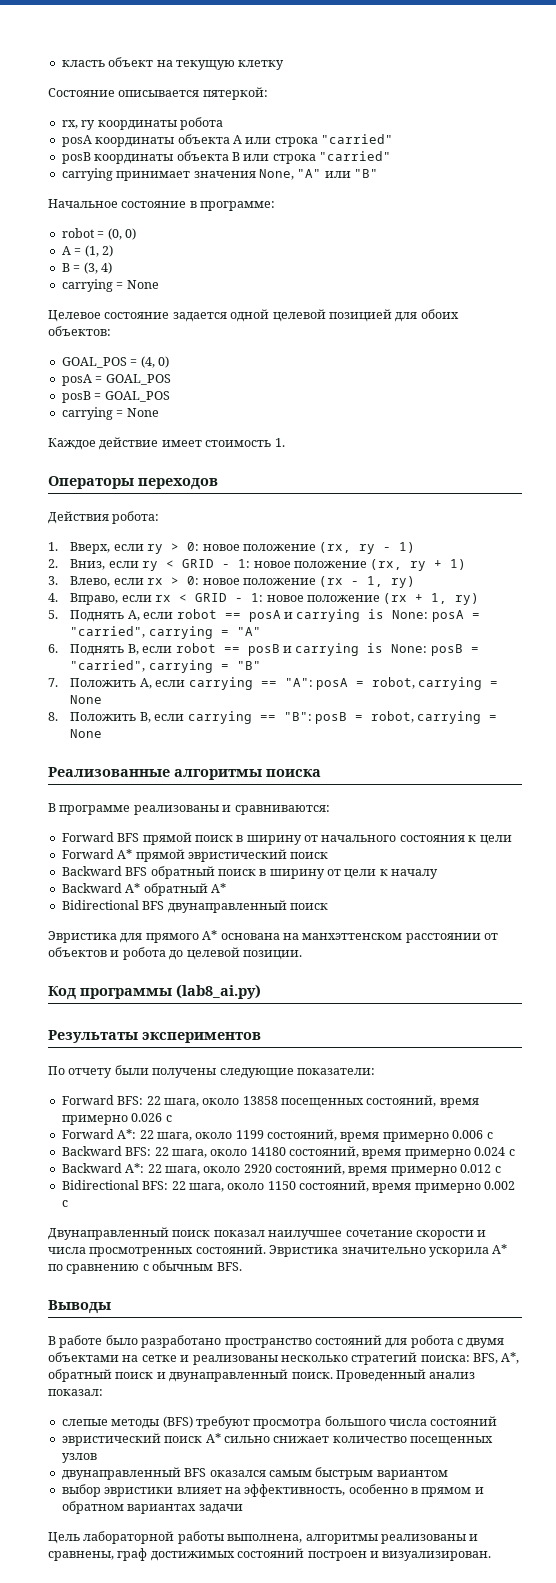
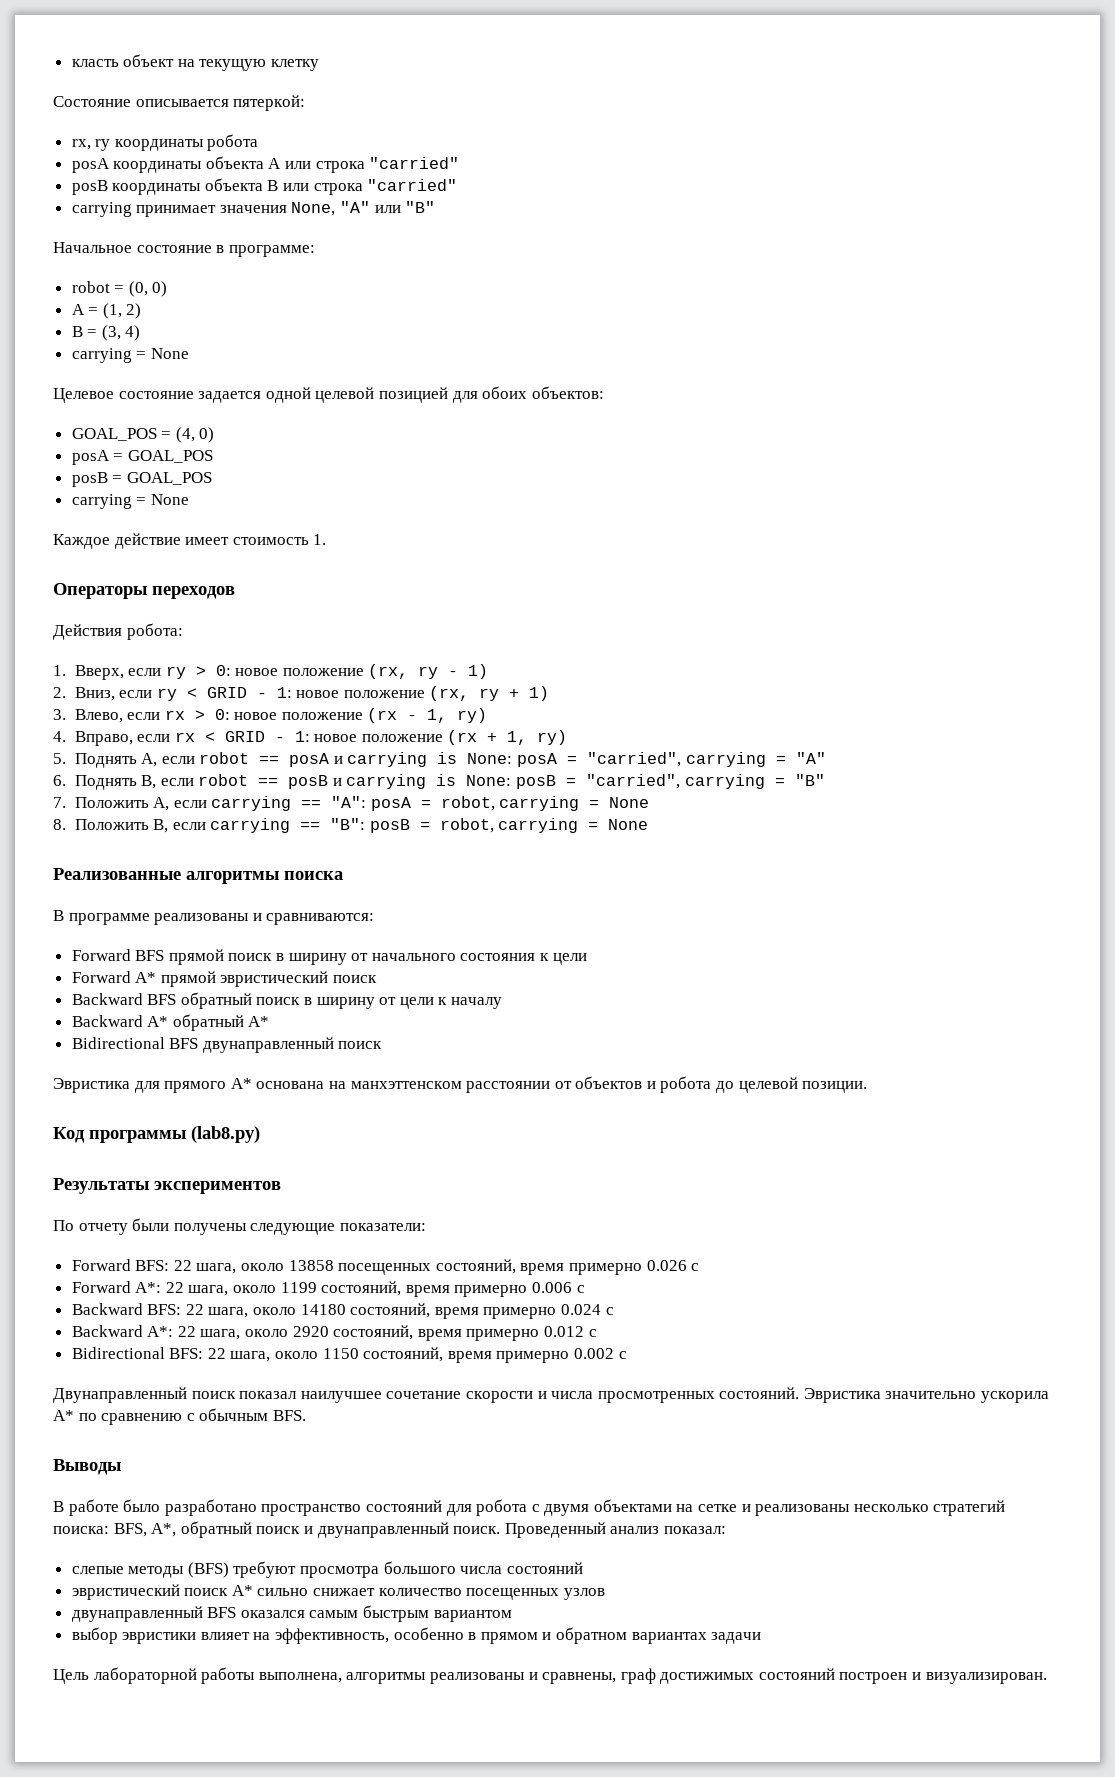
- Код программы (lab8_ai.py)
+ Код программы (lab8.py)

